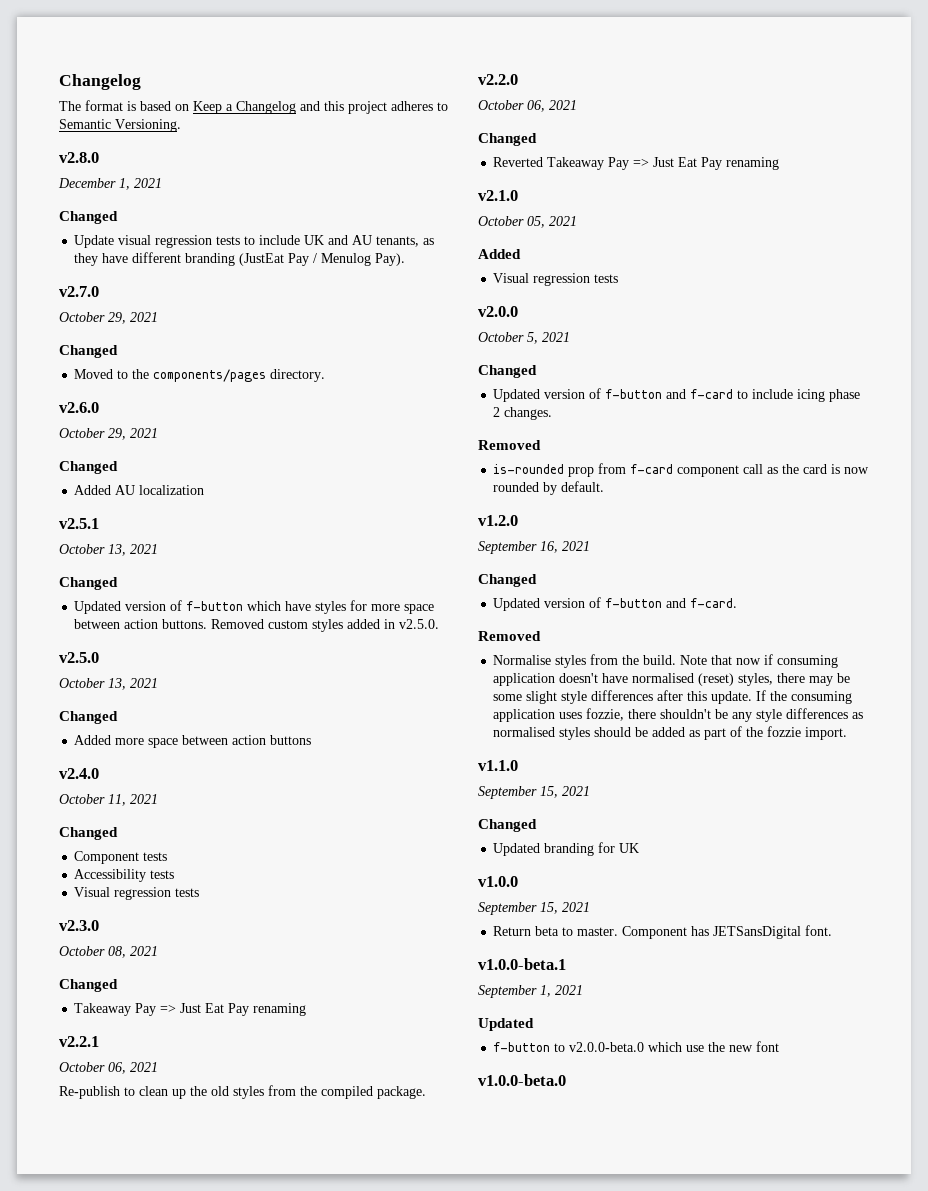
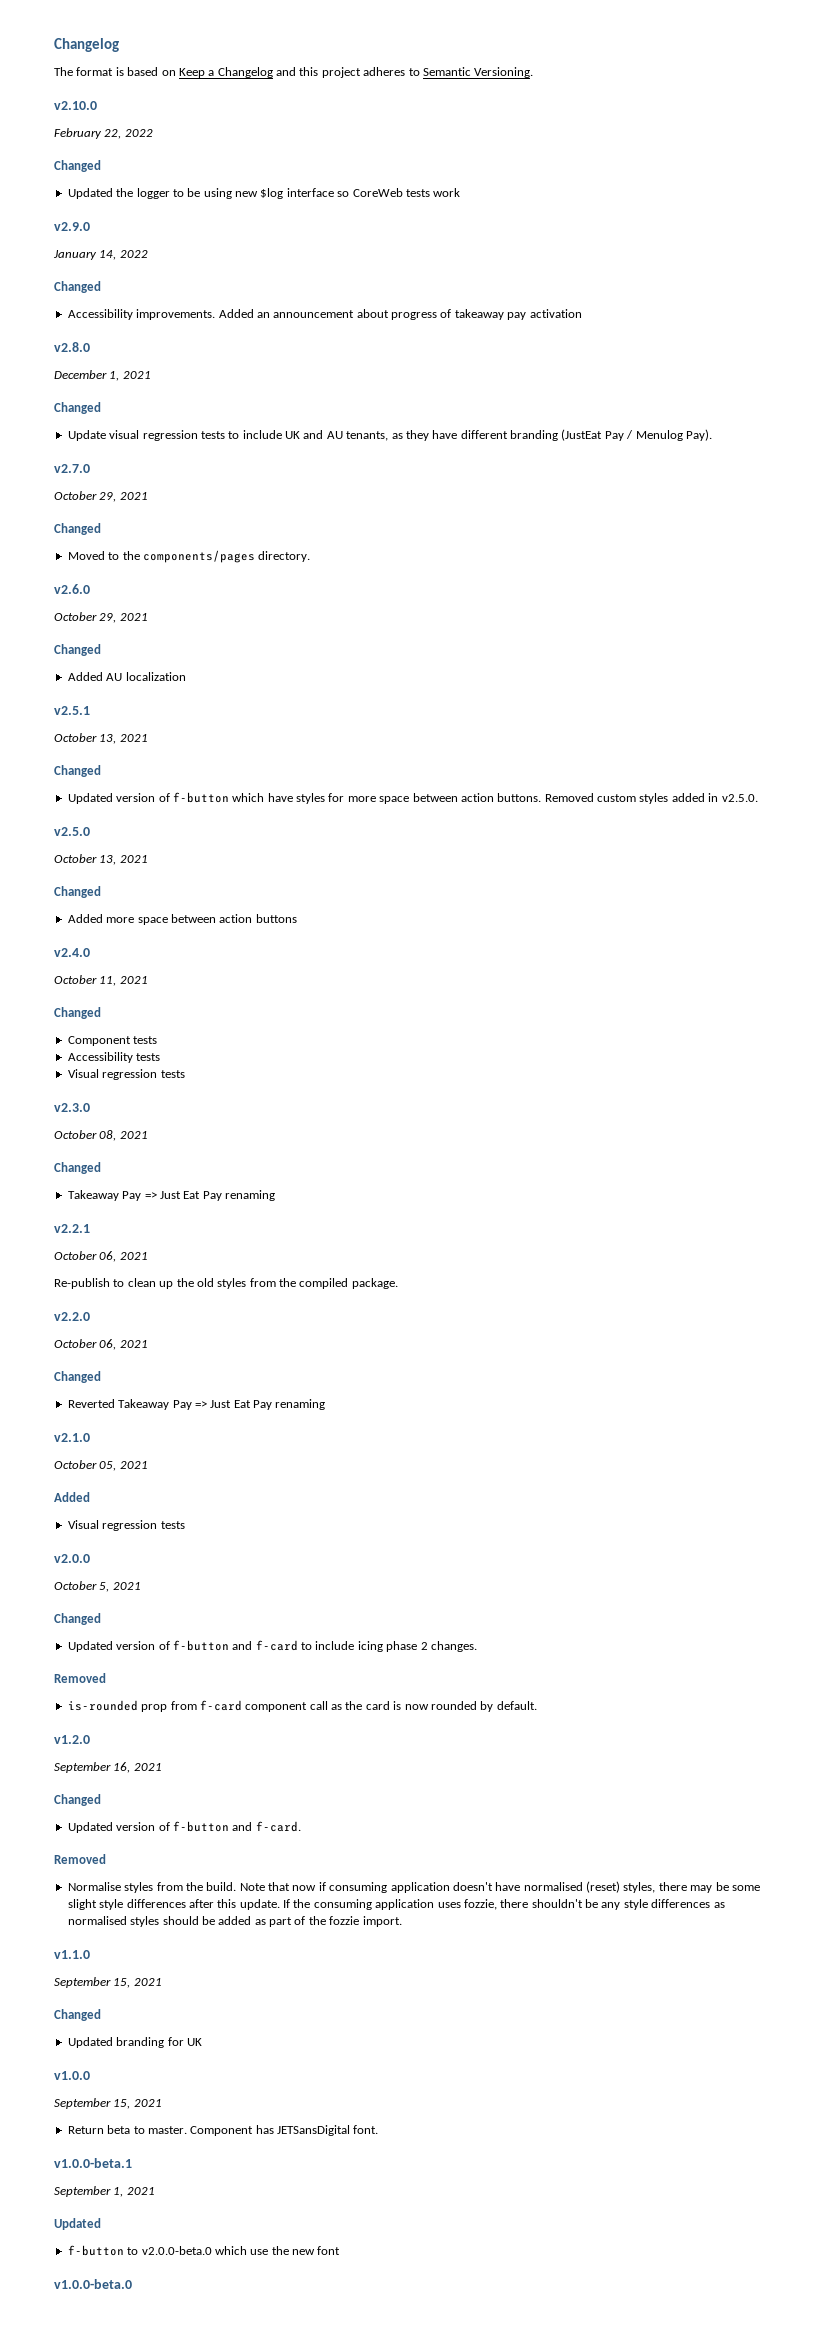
+ v2.10.0
+ February 22, 2022
+ Changed
+ Updated the logger to be using new $log interface so CoreWeb tests work
+ v2.9.0
+ January 14, 2022
+ Changed
+ Accessibility improvements. Added an announcement about progress of takeaway pay activation

